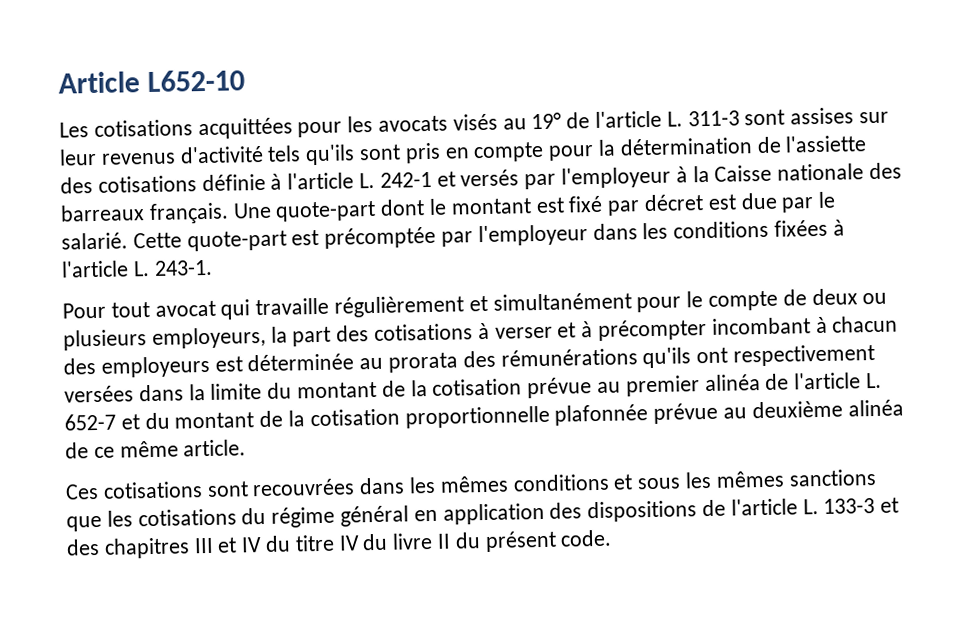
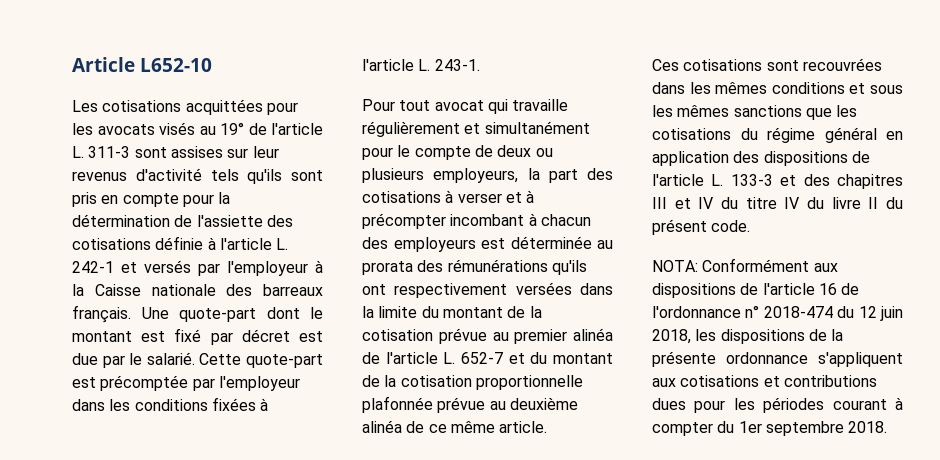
+ NOTA: Conformément aux dispositions de l'article 16 de l'ordonnance n° 2018-474 du 12 juin 2018, les dispositions de la présente ordonnance s'appliquent aux cotisations et contributions dues pour les périodes courant à compter du 1er septembre 2018.

